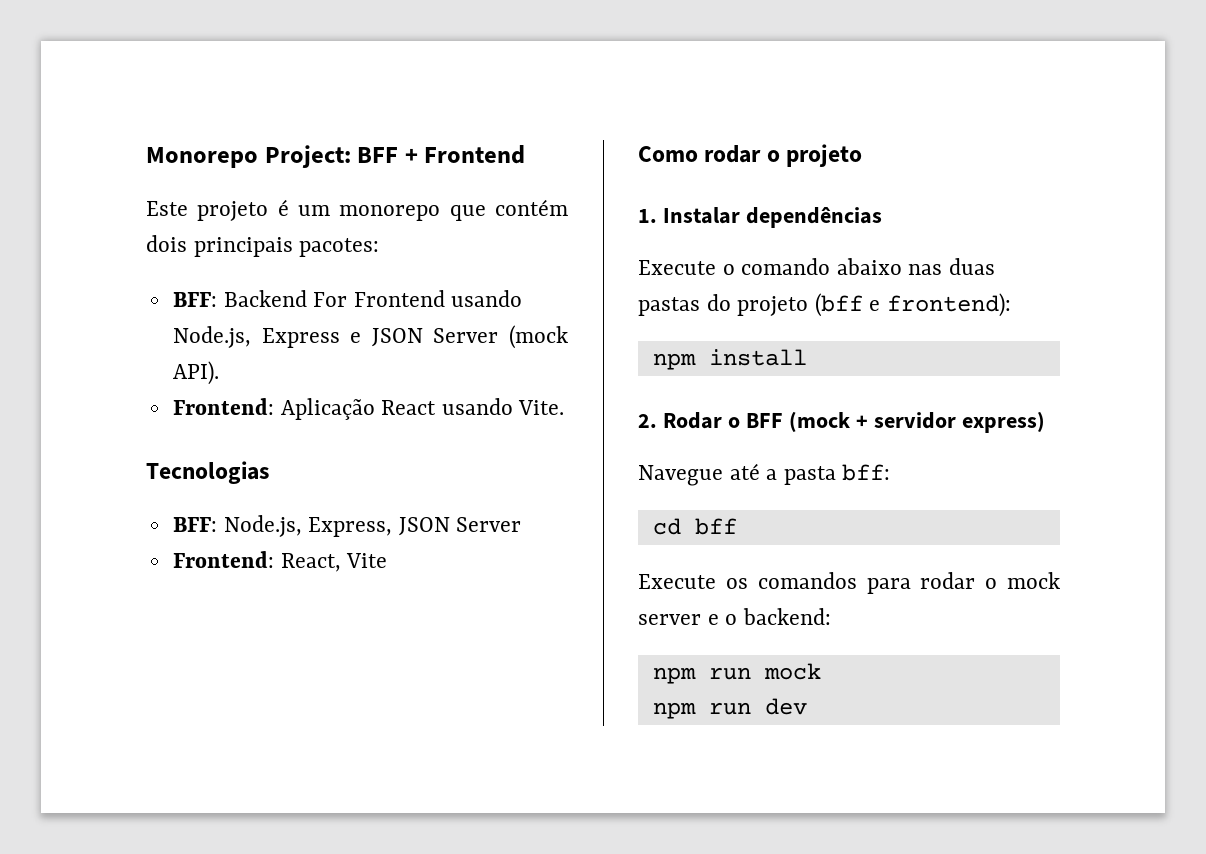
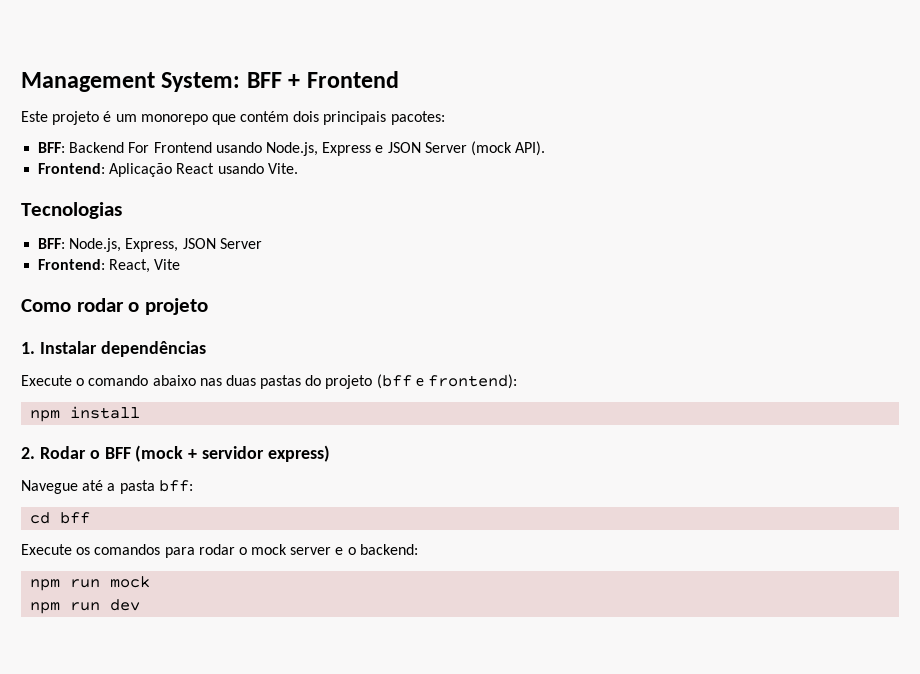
- Monorepo Project: BFF + Frontend
+ Management System: BFF + Frontend

